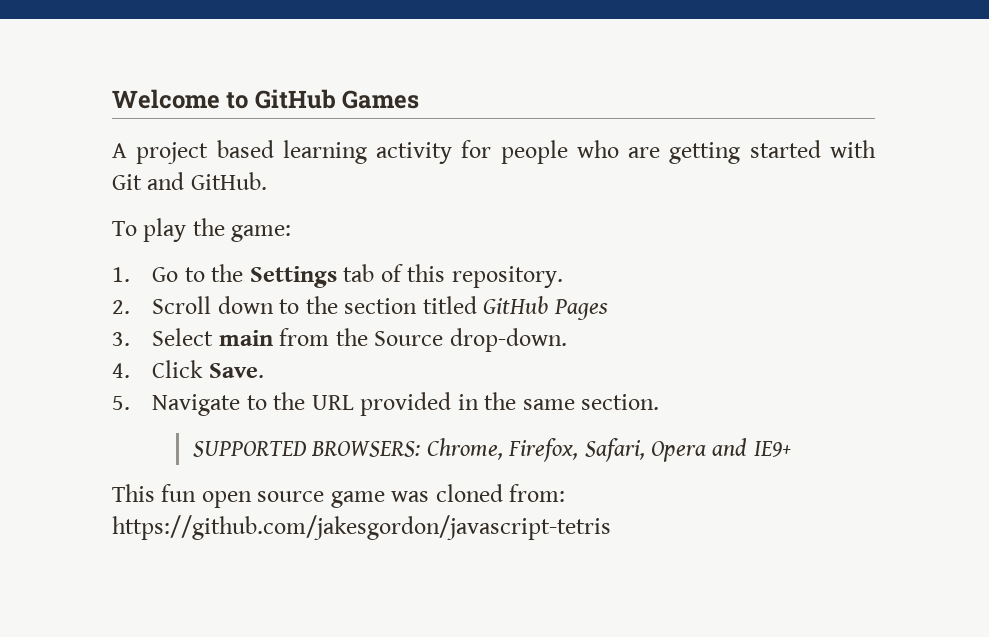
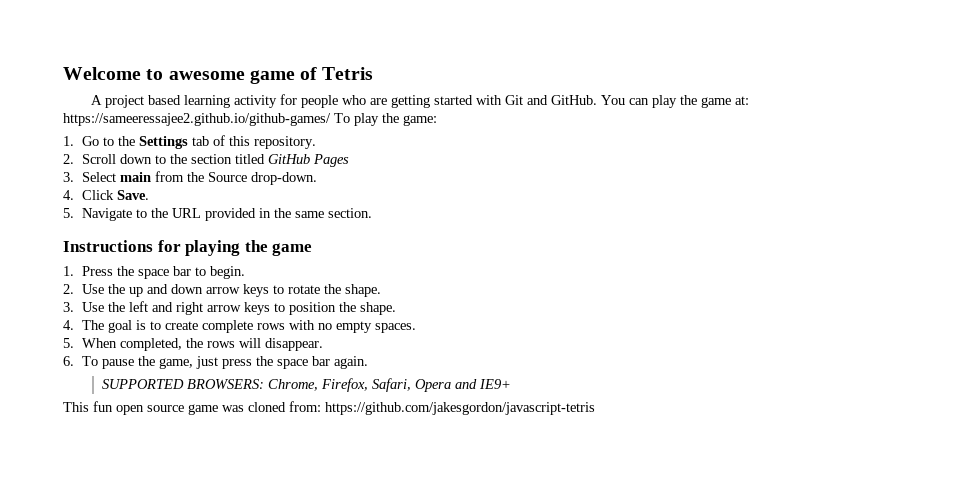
- Welcome to GitHub Games
+ Welcome to awesome game of Tetris
- A project based learning activity for people who are getting started with Git and GitHub.
- To play the game:
+ A project based learning activity for people who are getting started with Git and GitHub. You can play the game at: https://sameeressajee2.github.io/github-games/ To play the game:
+ Instructions for playing the game
+ 1. Press the space bar to begin.
+ 2. Use the up and down arrow keys to rotate the shape.
+ 3. Use the left and right arrow keys to position the shape.
+ 4. The goal is to create complete rows with no empty spaces.
+ 5. When completed, the rows will disappear.
+ 6. To pause the game, just press the space bar again.

